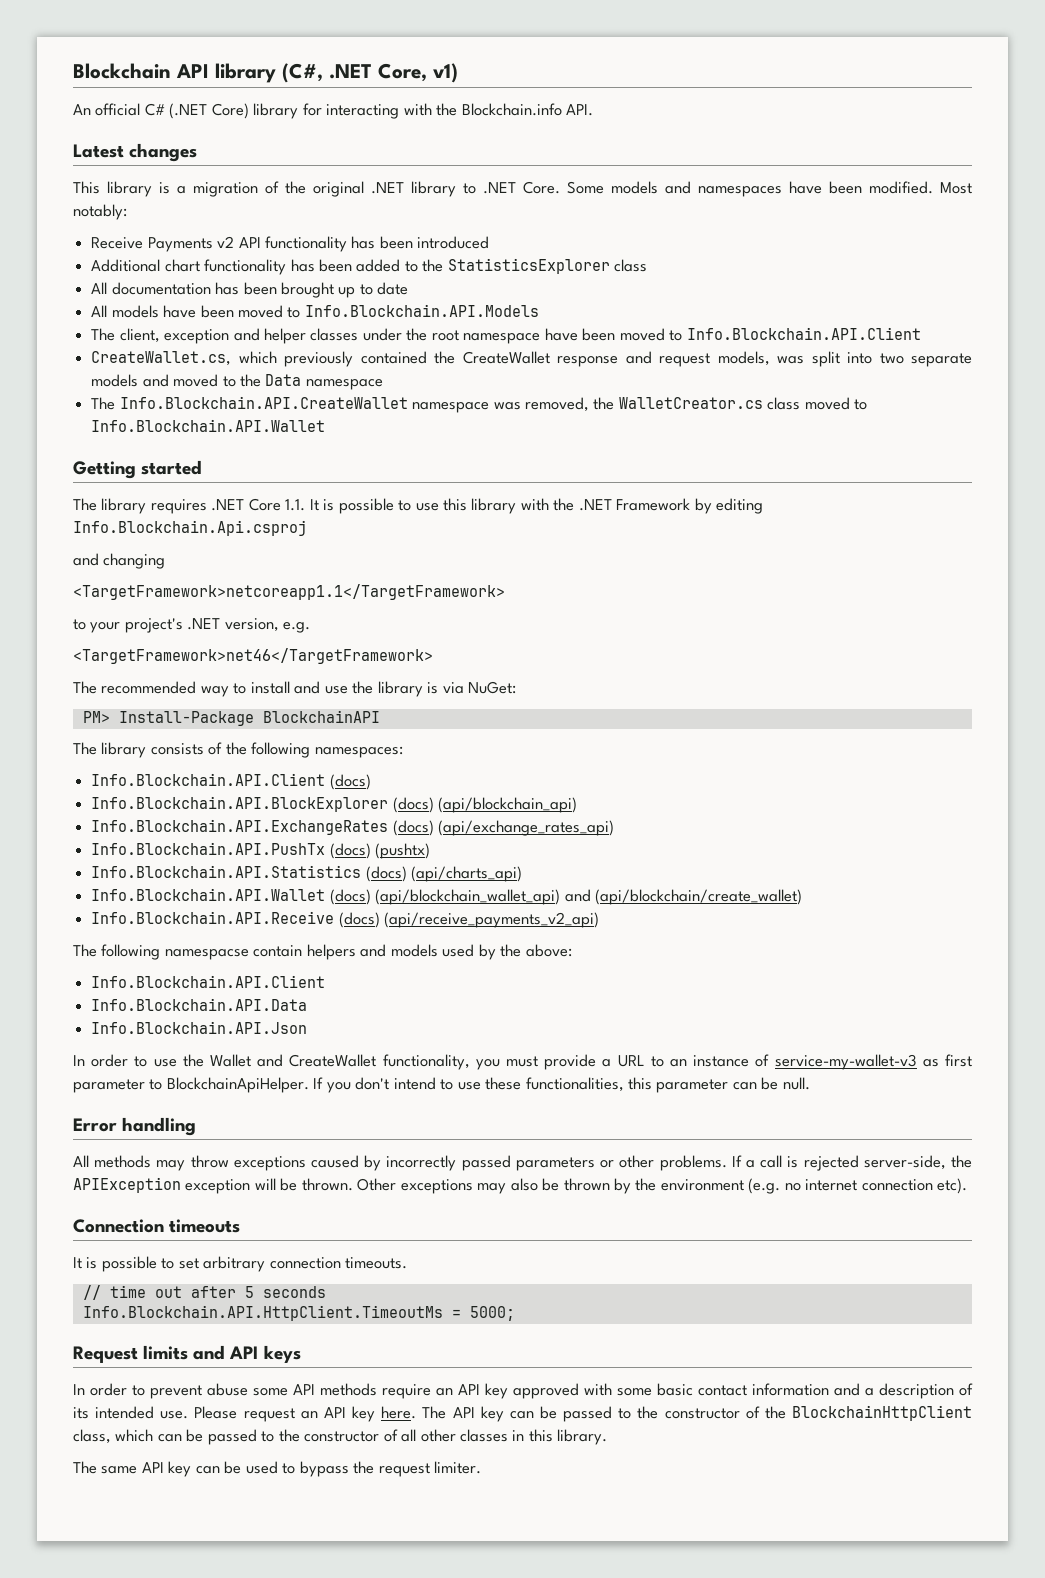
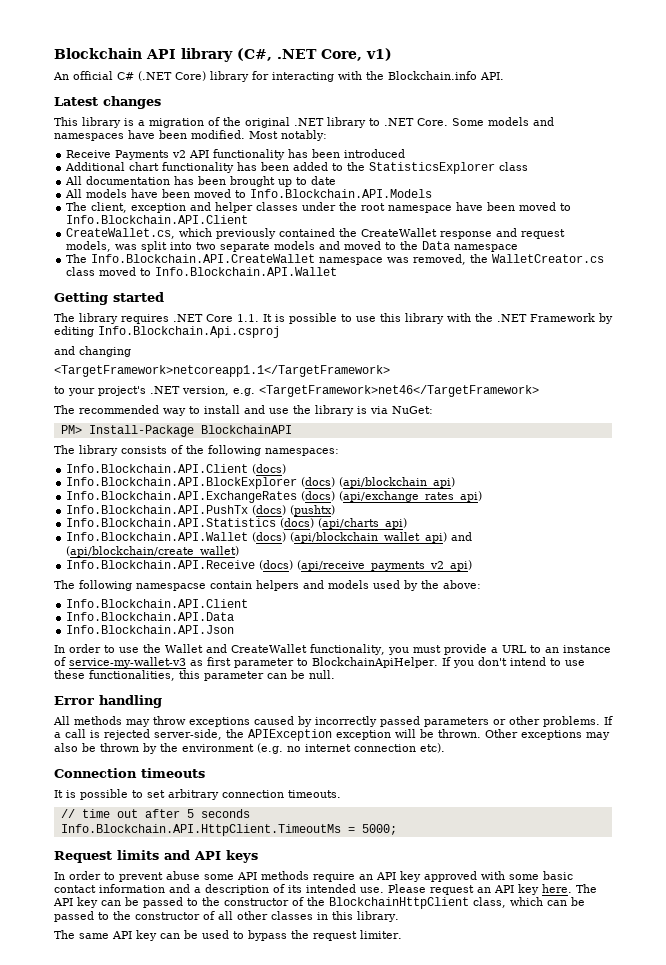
- to your project's .NET version, e.g.
- <TargetFramework>net46</TargetFramework>
+ to your project's .NET version, e.g. <TargetFramework>net46</TargetFramework>

